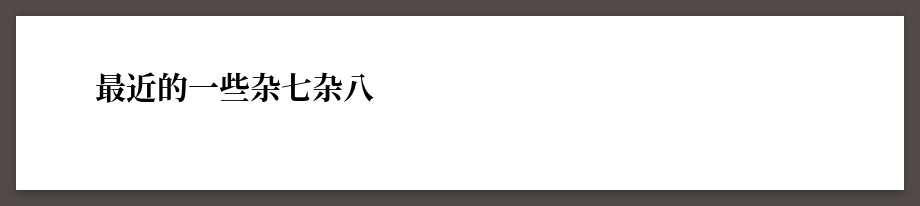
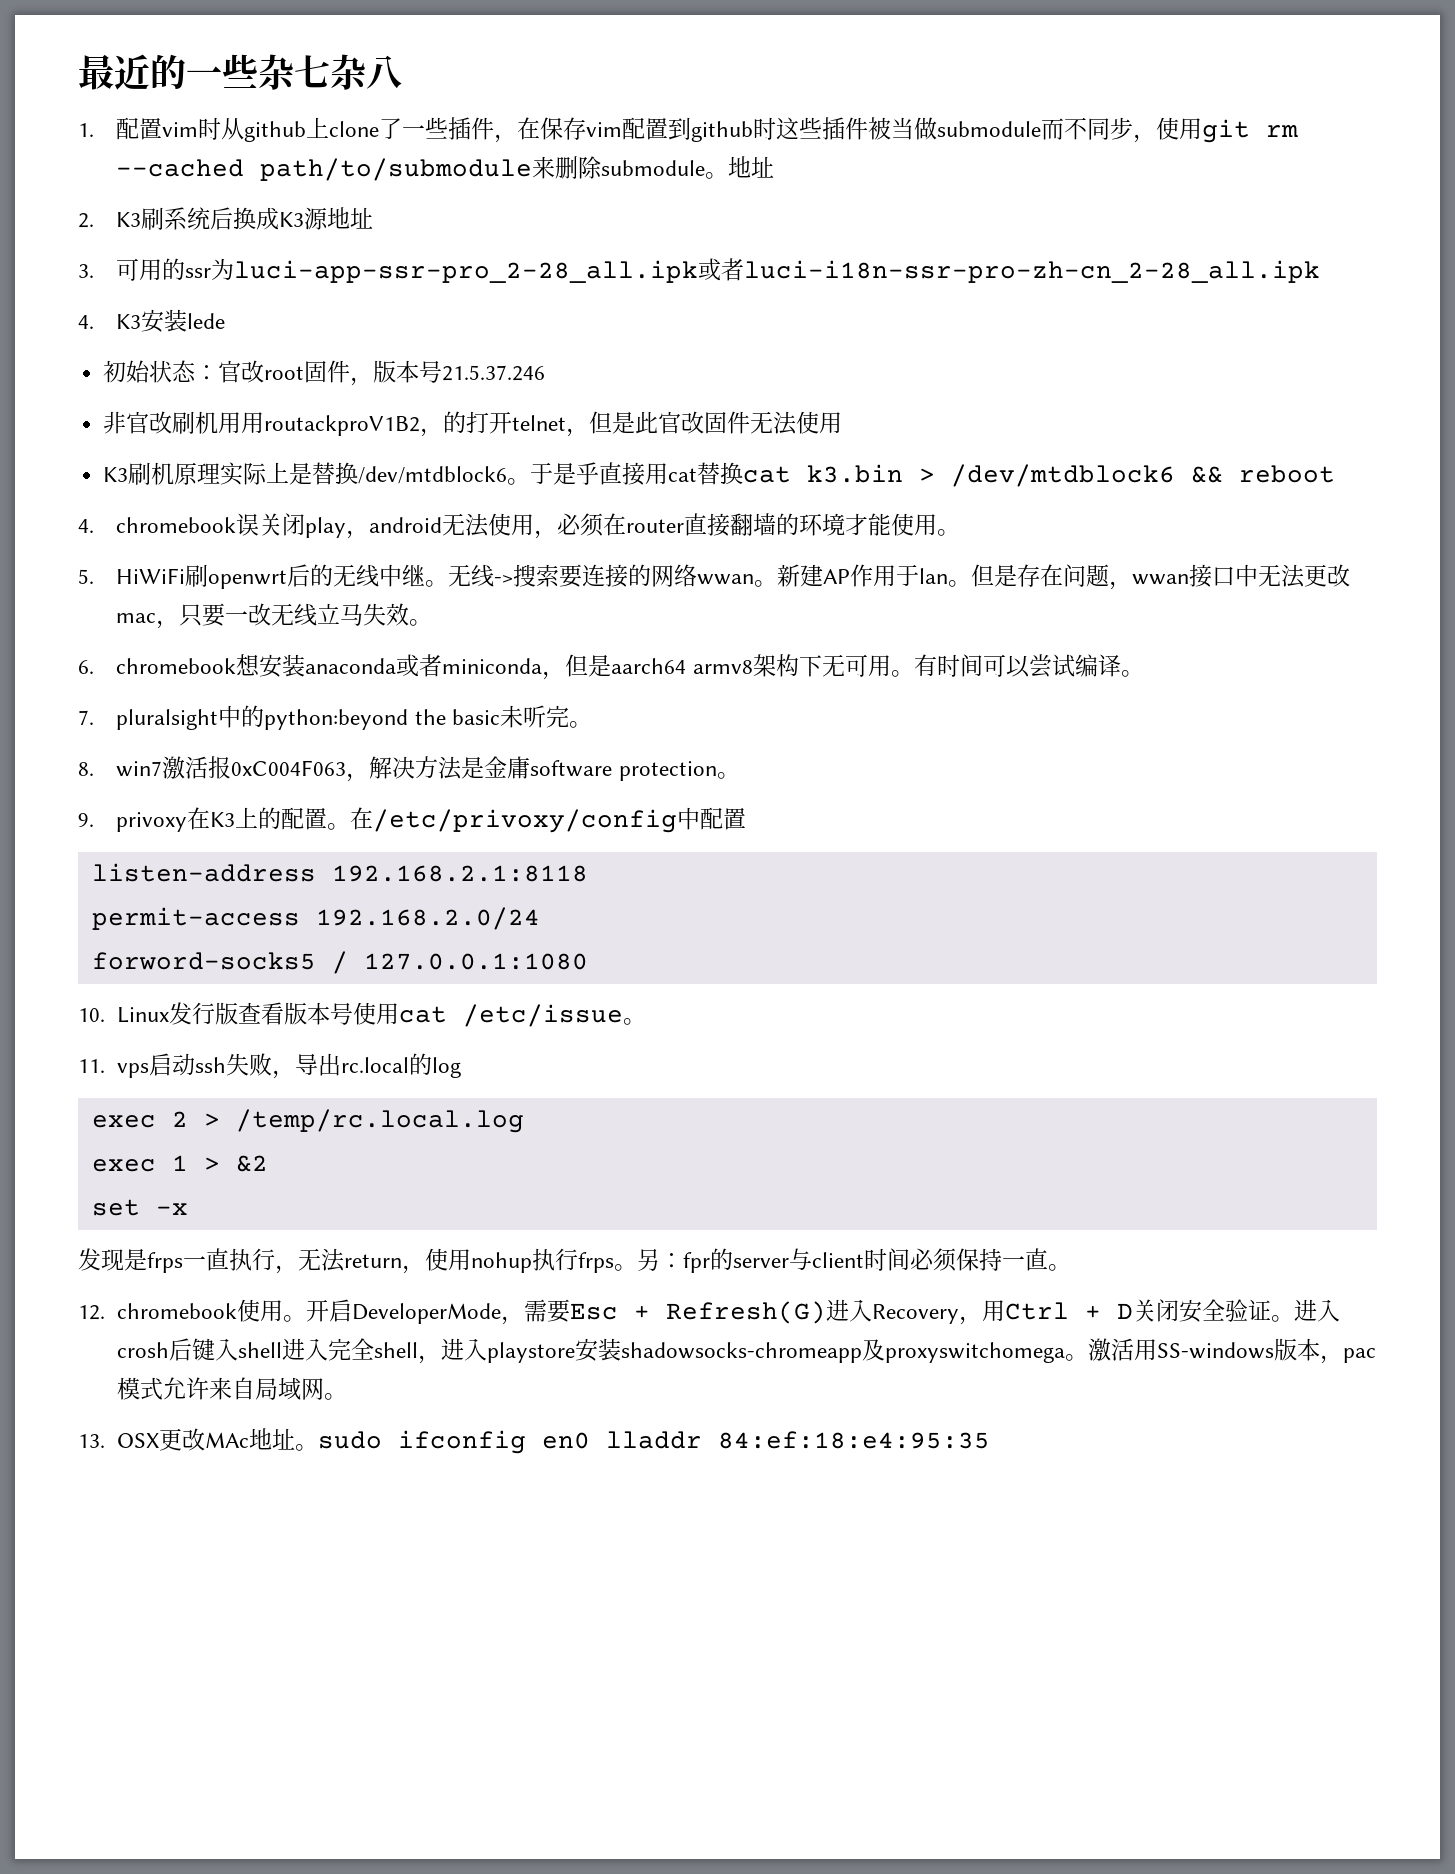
+ 1.配置vim时从github上clone了一些插件，在保存vim配置到github时这些插件被当做submodule而不同步，使用git rm --cached path/to/submodule来删除submodule。地址
+ 2. K3刷系统后换成K3源地址
+ 3.可用的ssr为luci-app-ssr-pro_2-28_all.ipk或者luci-i18n-ssr-pro-zh-cn_2-28_all.ipk
+ 4. K3安装lede
+ 初始状态：官改root固件，版本号21.5.37.246
+ 非官改刷机用用routackproV1B2，的打开telnet，但是此官改固件无法使用
+ K3刷机原理实际上是替换/dev/mtdblock6。于是乎直接用cat替换cat k3.bin > /dev/mtdblock6 && reboot
+ 4. chromebook误关闭play，android无法使用，必须在router直接翻墙的环境才能使用。
+ 5. HiWiFi刷openwrt后的无线中继。无线->搜索要连接的网络wwan。新建AP作用于lan。但是存在问题，wwan接口中无法更改mac，只要一改无线立马失效。
+ 6. chromebook想安装anaconda或者miniconda，但是aarch64 armv8架构下无可用。有时间可以尝试编译。
+ 7. pluralsight中的python:beyond the basic未听完。
+ 8. win7激活报0xC004F063，解决方法是金庸software protection。
+ 9. privoxy在K3上的配置。在/etc/privoxy/config中配置
+ listen-address 192.168.2.1:8118
+ permit-access 192.168.2.0/24
+ forword-socks5 / 127.0.0.1:1080
+ 10. Linux发行版查看版本号使用cat /etc/issue。
+ 11. vps启动ssh失败，导出rc.local的log
+ exec 2 > /temp/rc.local.log
+ exec 1 > &2
+ set -x
+ 发现是frps一直执行，无法return，使用nohup执行frps。另：fpr的server与client时间必须保持一直。
+ 12. chromebook使用。开启DeveloperMode，需要Esc + Refresh(G)进入Recovery，用Ctrl + D关闭安全验证。进入crosh后键入shell进入完全shell，进入playstore安装shadowsocks-chromeapp及proxyswitchomega。激活用SS-windows版本，pac模式允许来自局域网。
+ 13. OSX更改MAc地址。sudo ifconfig en0 lladdr 84:ef:18:e4:95:35

